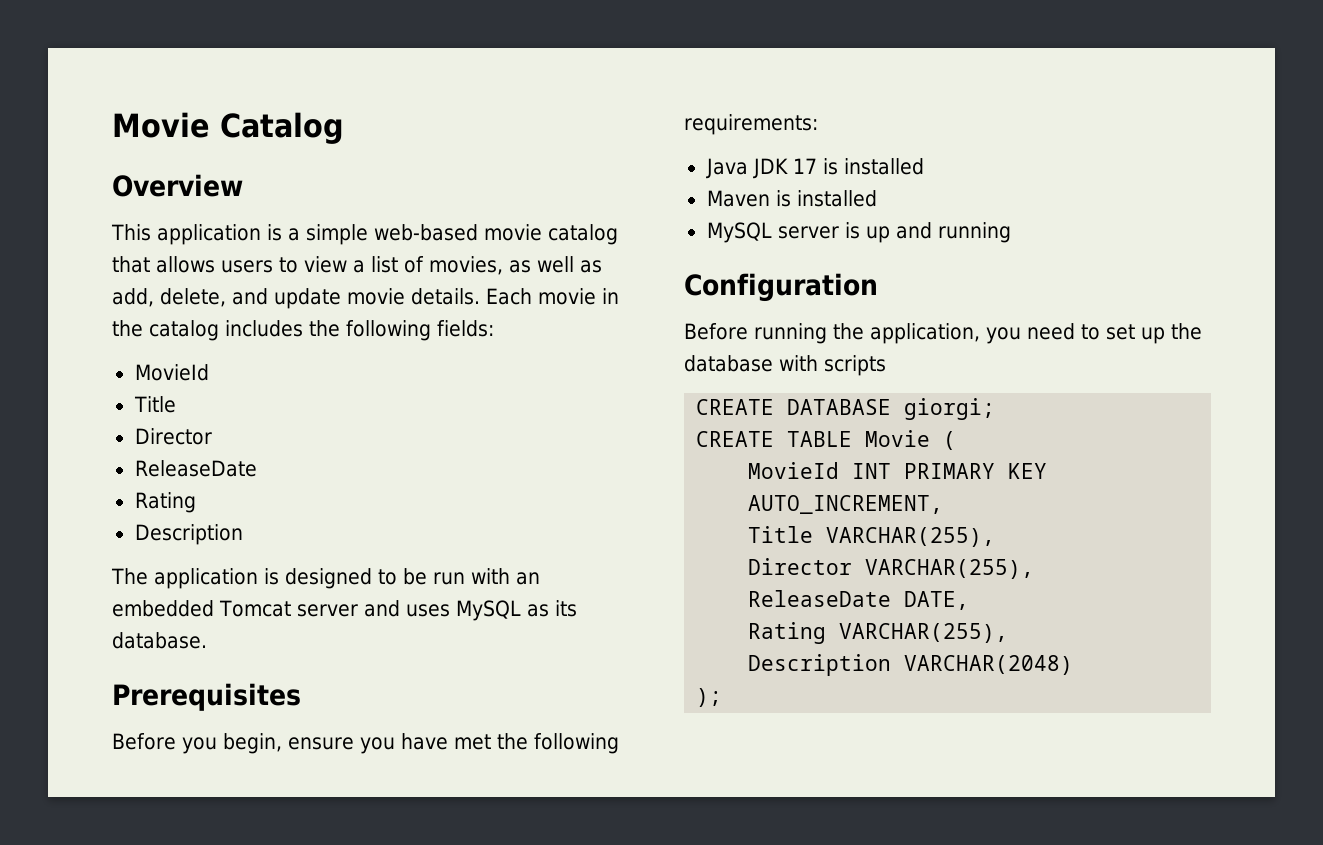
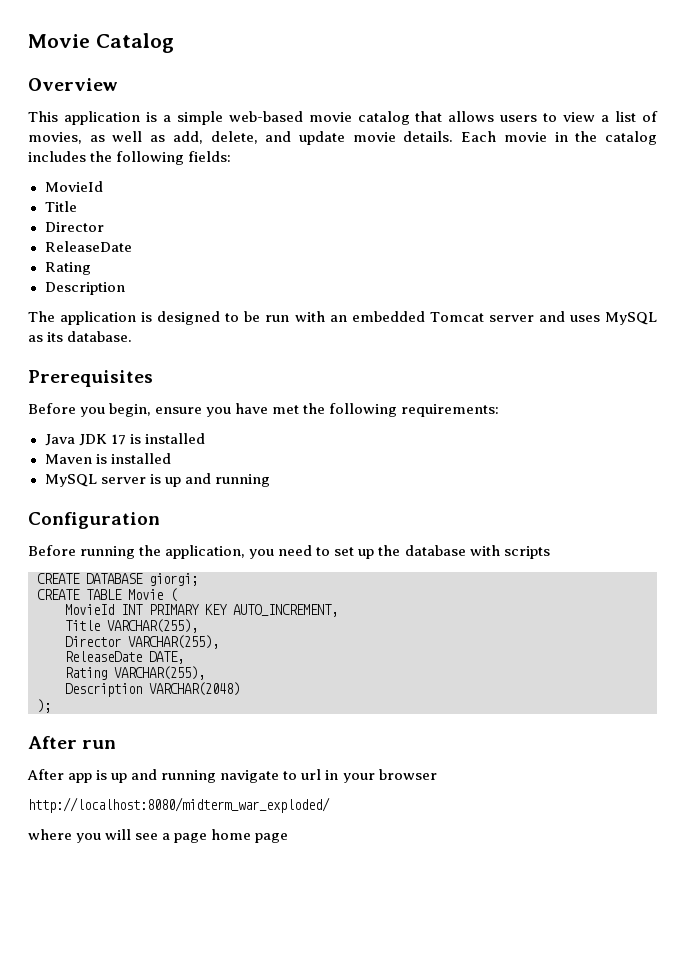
+ After run
+ After app is up and running navigate to url in your browser
+ http://localhost:8080/midterm_war_exploded/
+ where you will see a page home page

